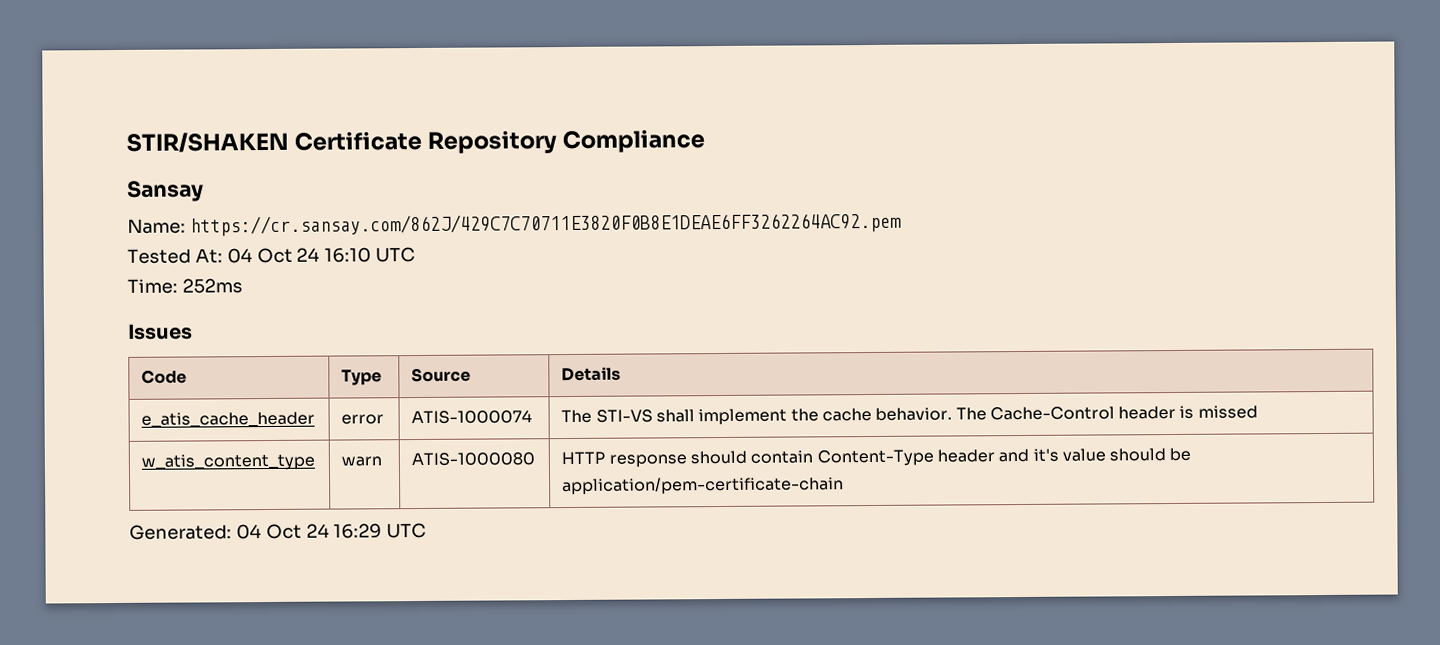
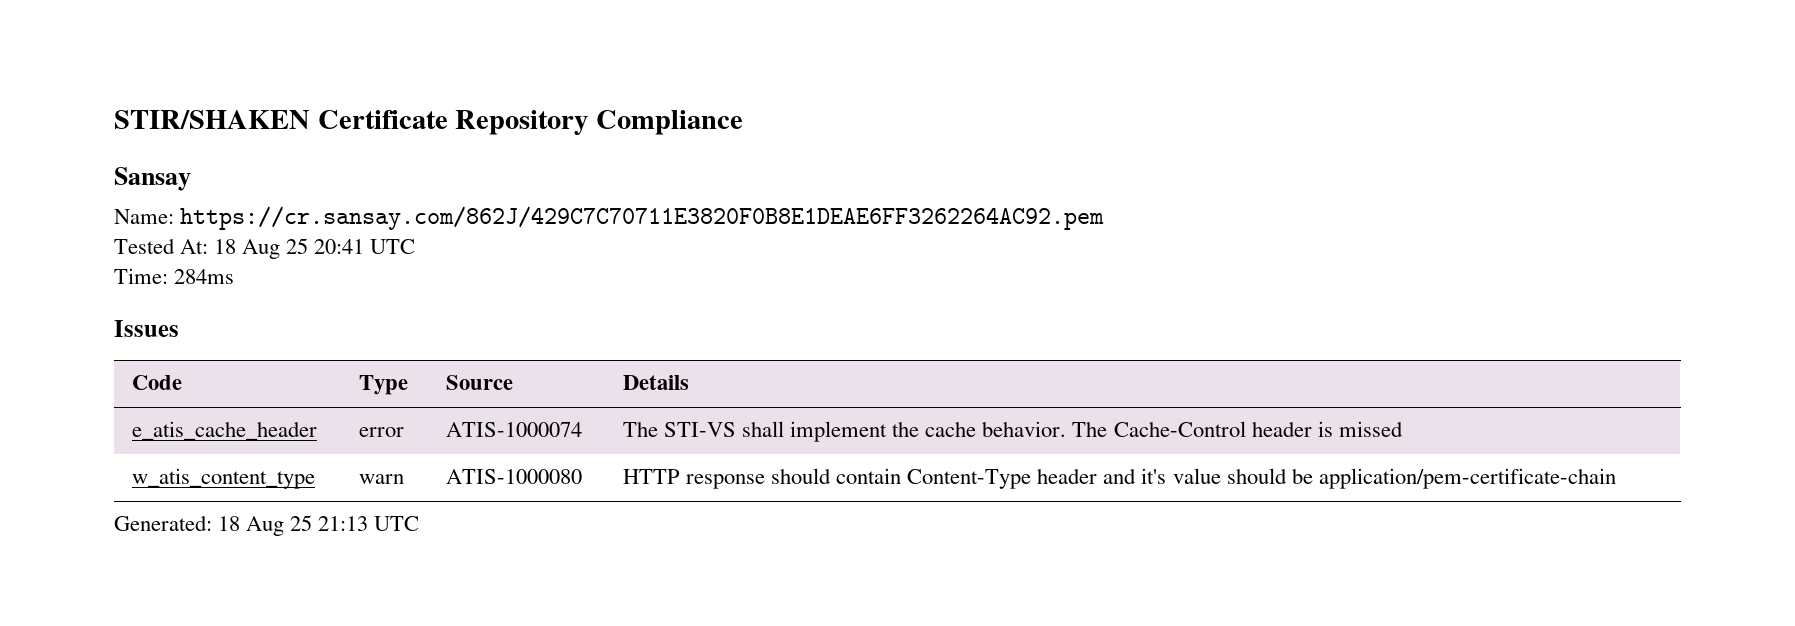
- Tested At: 04 Oct 24 16:10 UTC
+ Tested At: 18 Aug 25 20:41 UTC
- Time: 252ms
+ Time: 284ms
- Generated: 04 Oct 24 16:29 UTC
+ Generated: 18 Aug 25 21:13 UTC

